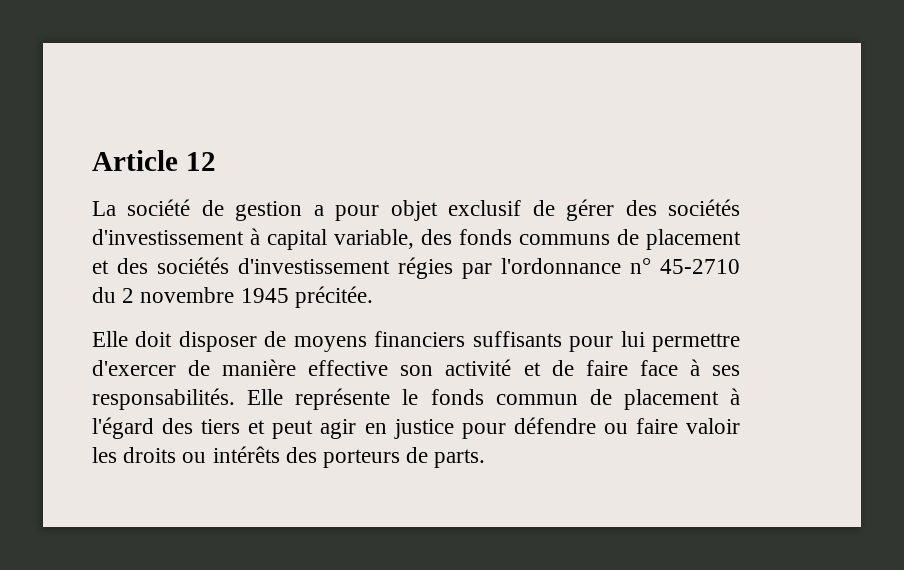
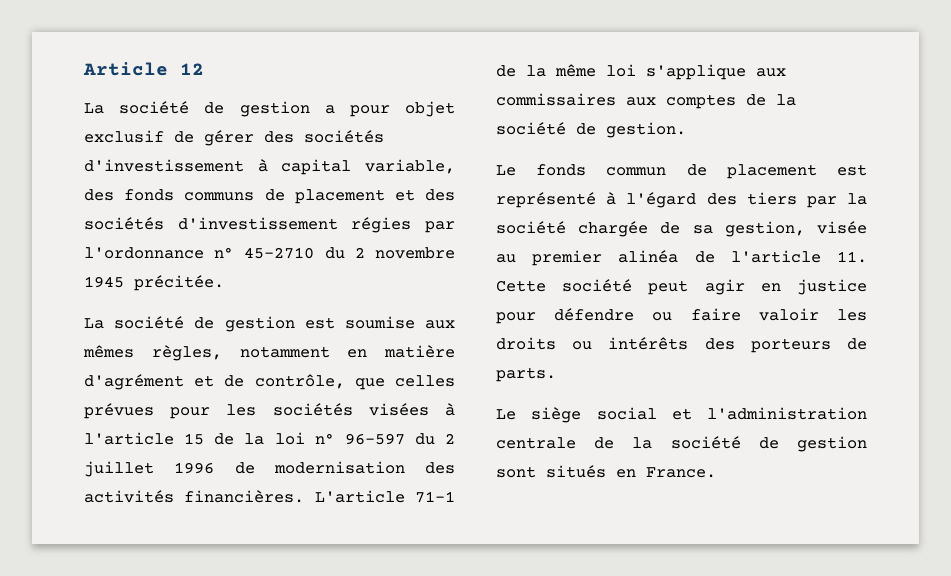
- Elle doit disposer de moyens financiers suffisants pour lui permettre d'exercer de manière effective son activité et de faire face à ses responsabilités. Elle représente le fonds commun de placement à l'égard des tiers et peut agir en justice pour défendre ou faire valoir les droits ou intérêts des porteurs de parts.
+ La société de gestion est soumise aux mêmes règles, notamment en matière d'agrément et de contrôle, que celles prévues pour les sociétés visées à l'article 15 de la loi n° 96-597 du 2 juillet 1996 de modernisation des activités financières. L'article 71-1 de la même loi s'applique aux commissaires aux comptes de la société de gestion.
+ Le fonds commun de placement est représenté à l'égard des tiers par la société chargée de sa gestion, visée au premier alinéa de l'article 11. Cette société peut agir en justice pour défendre ou faire valoir les droits ou intérêts des porteurs de parts.
+ Le siège social et l'administration centrale de la société de gestion sont situés en France.

